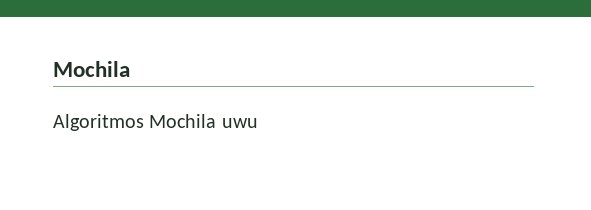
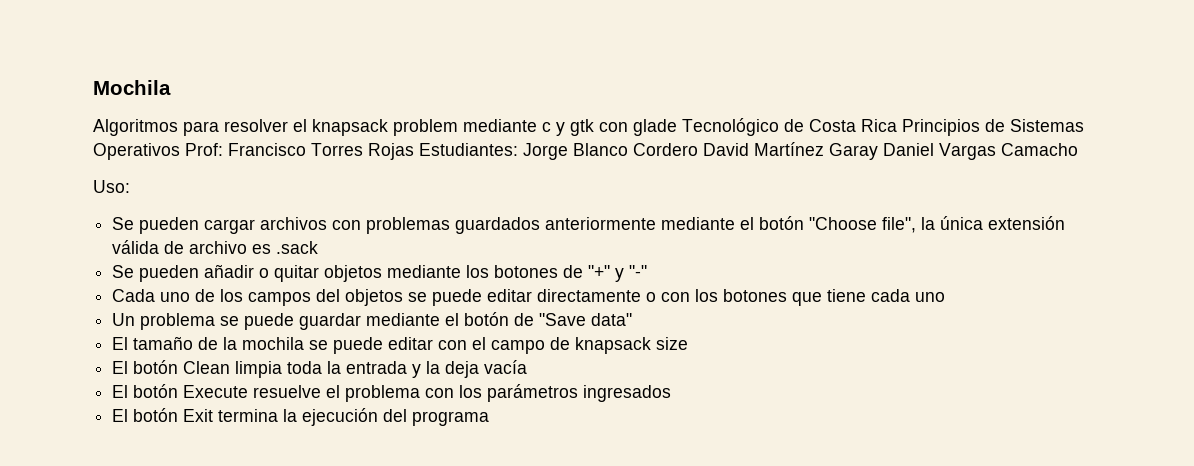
- Algoritmos Mochila uwu
+ Algoritmos para resolver el knapsack problem mediante c y gtk con glade Tecnológico de Costa Rica Principios de Sistemas Operativos Prof: Francisco Torres Rojas Estudiantes: Jorge Blanco Cordero David Martínez Garay Daniel Vargas Camacho
+ Uso:
+ Se pueden cargar archivos con problemas guardados anteriormente mediante el botón "Choose file", la única extensión válida de archivo es .sack
+ Se pueden añadir o quitar objetos mediante los botones de "+" y "-"
+ Cada uno de los campos del objetos se puede editar directamente o con los botones que tiene cada uno
+ Un problema se puede guardar mediante el botón de "Save data"
+ El tamaño de la mochila se puede editar con el campo de knapsack size
+ El botón Clean limpia toda la entrada y la deja vacía
+ El botón Execute resuelve el problema con los parámetros ingresados
+ El botón Exit termina la ejecución del programa

